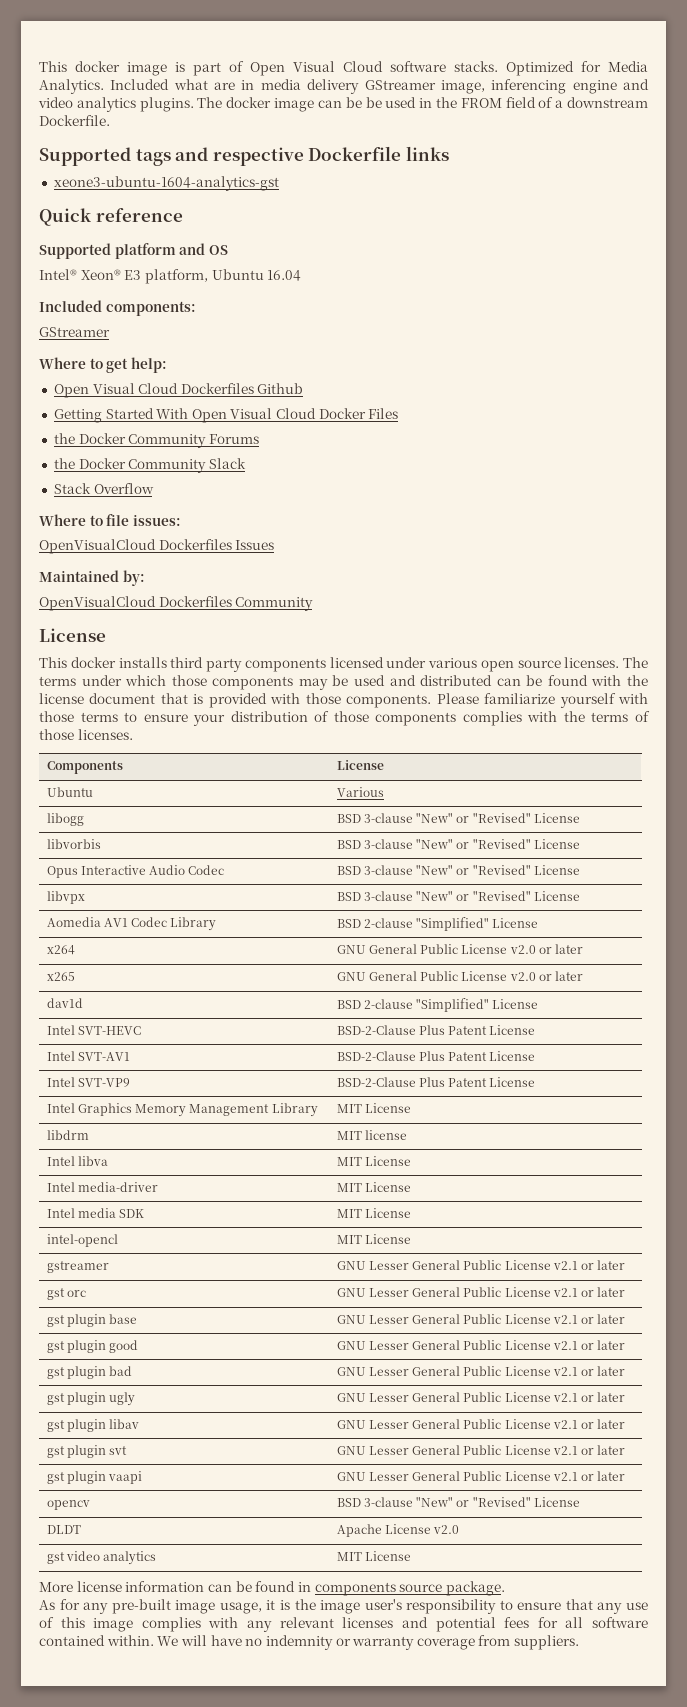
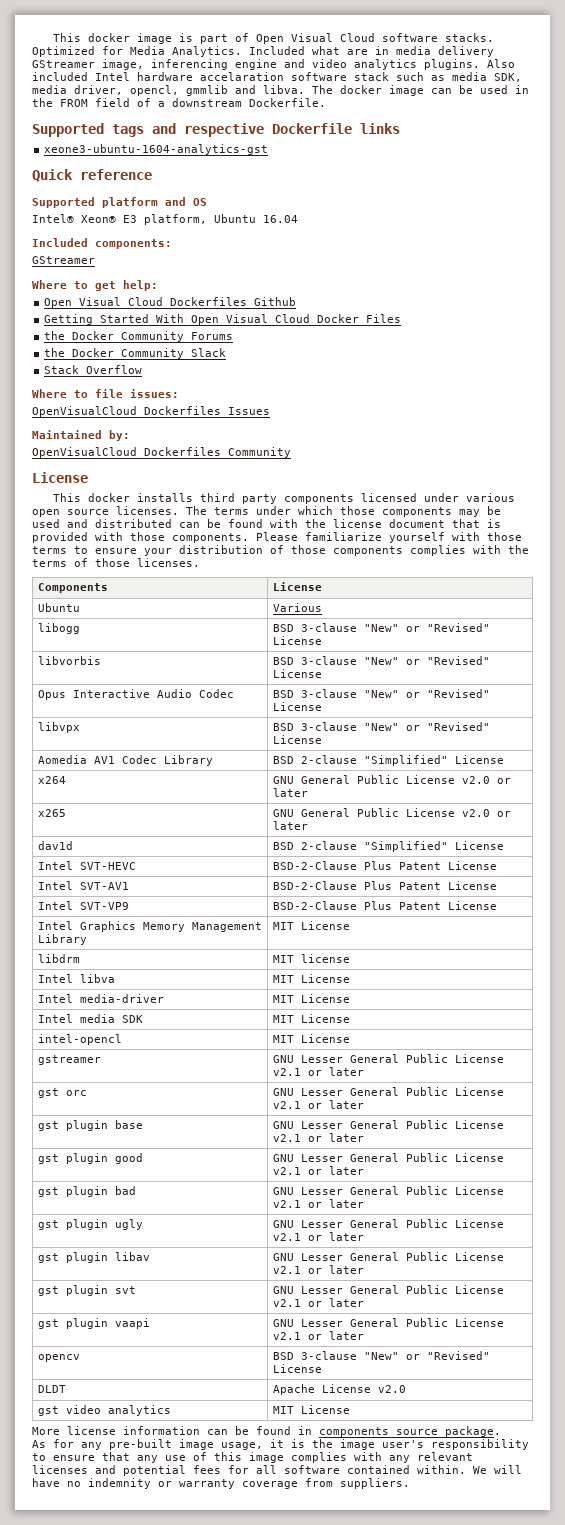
+ Also included Intel hardware accelaration software stack such as media SDK, media driver, opencl, gmmlib and libva.
- The docker image can be be used in the FROM field of a downstream Dockerfile.
+ The docker image can be used in the FROM field of a downstream Dockerfile.

